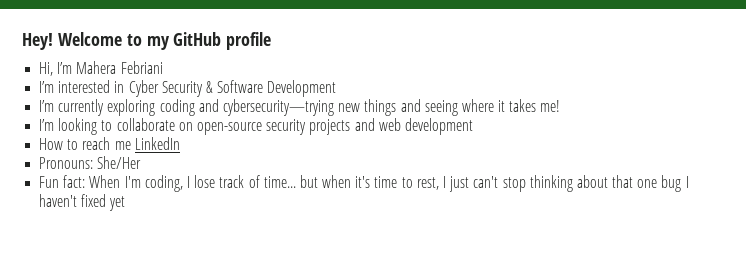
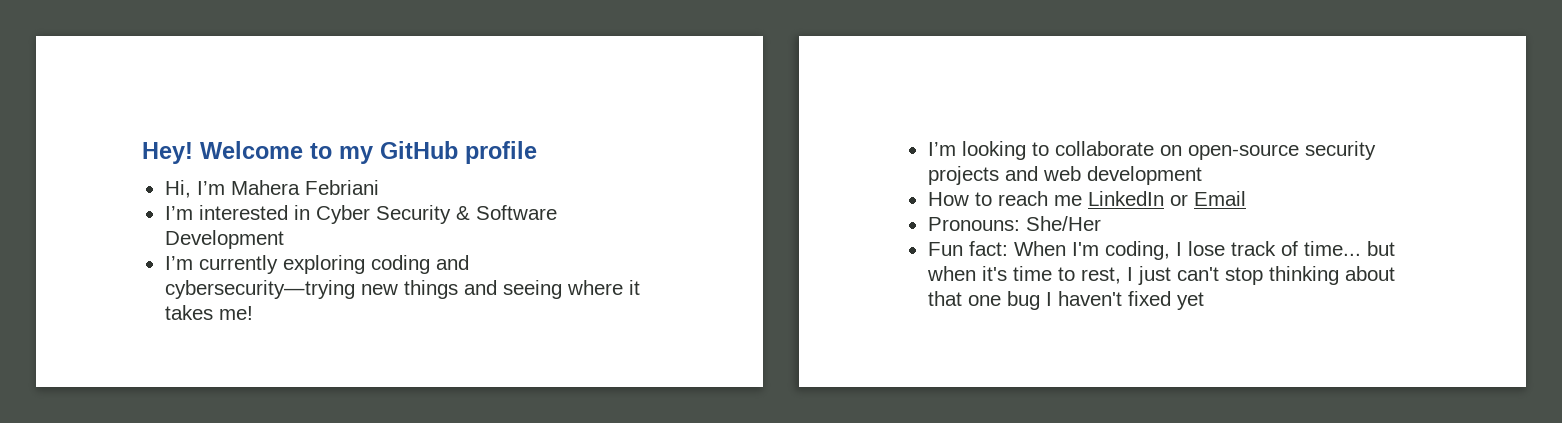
- How to reach me LinkedIn
+ How to reach me LinkedIn or Email

